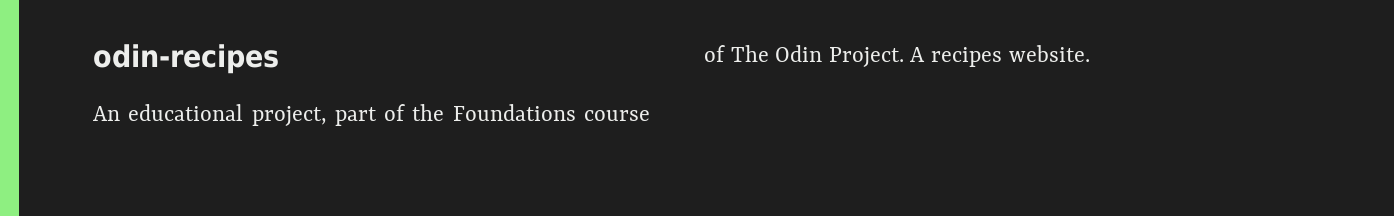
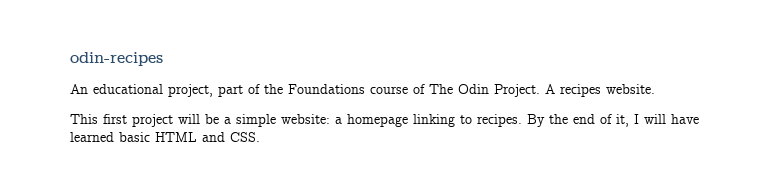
+ This first project will be a simple website: a homepage linking to recipes. By the end of it, I will have learned basic HTML and CSS.

